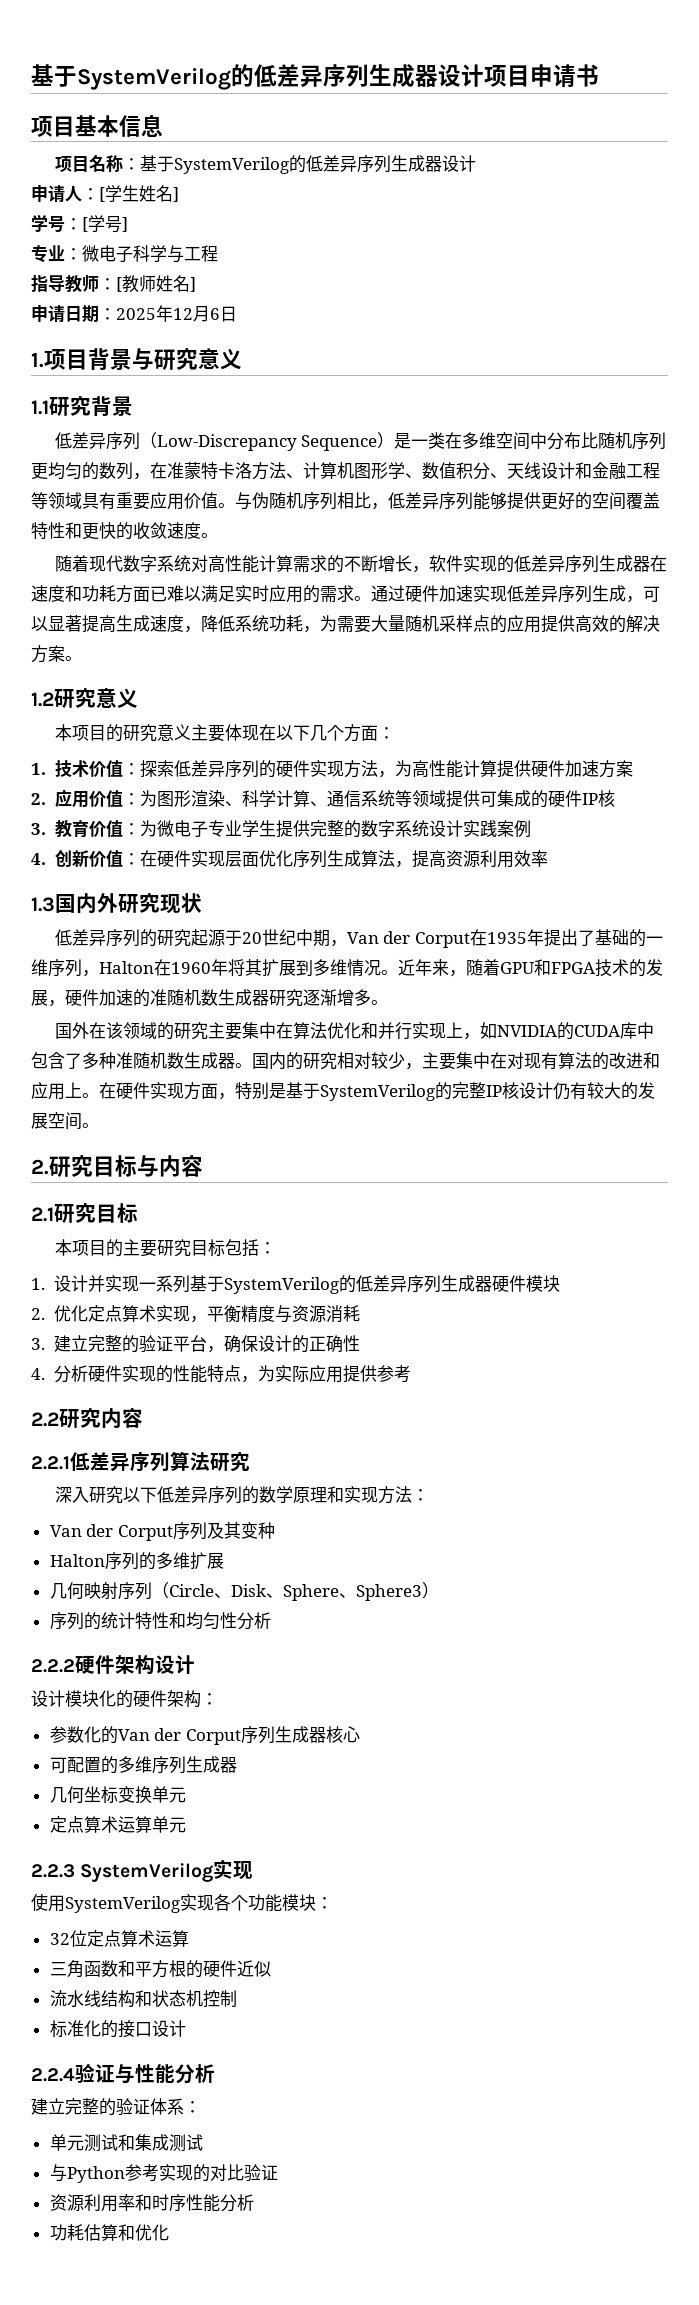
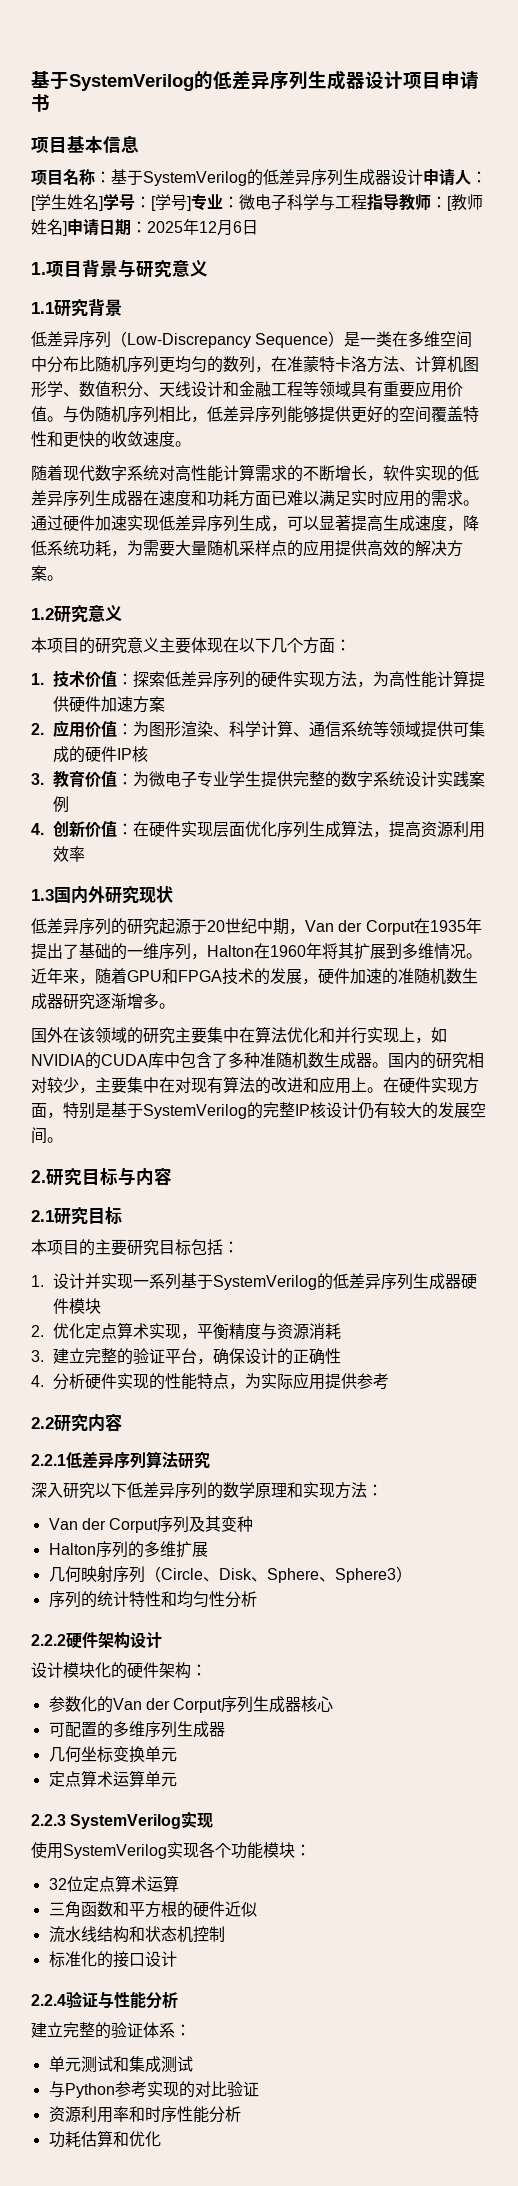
- 项目名称：基于SystemVerilog的低差异序列生成器设计
- 申请人：[学生姓名]
- 学号：[学号]
- 专业：微电子科学与工程
- 指导教师：[教师姓名]
- 申请日期：2025年12月6日
+ 项目名称：基于SystemVerilog的低差异序列生成器设计申请人：[学生姓名]学号：[学号]专业：微电子科学与工程指导教师：[教师姓名]申请日期：2025年12月6日

